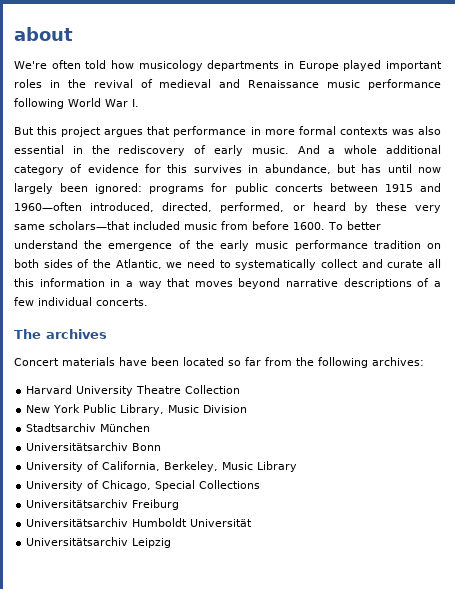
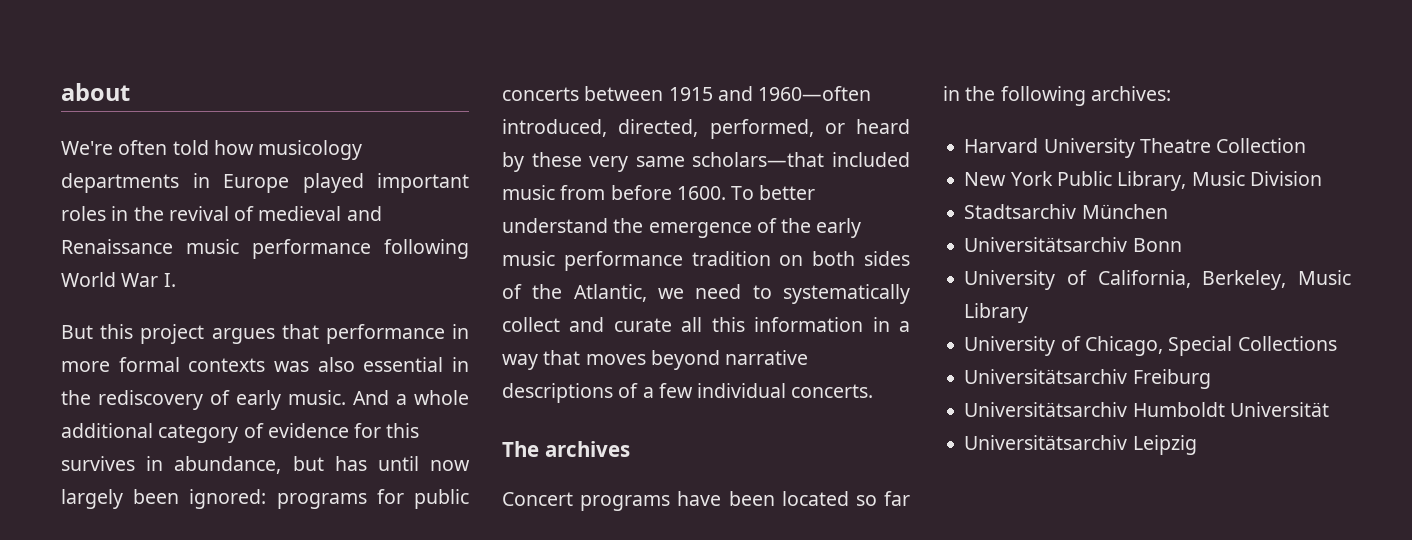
- Concert materials have been located so far from the following archives:
+ Concert programs have been located so far in the following archives:

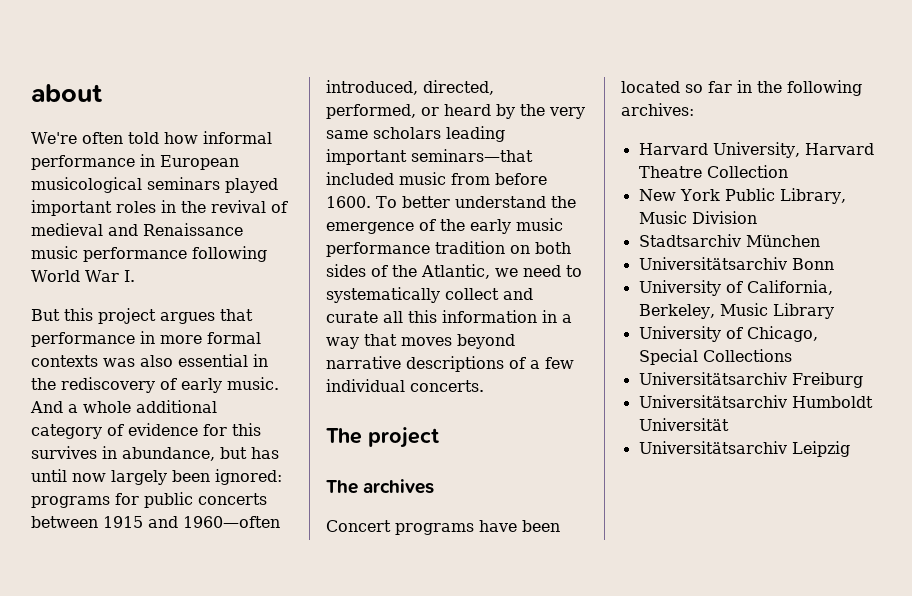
- We're often told how musicology departments in Europe played important roles in the revival of medieval and Renaissance music performance following World War I.
+ We're often told how informal performance in European musicological seminars played important roles in the revival of medieval and Renaissance music performance following World War I.
- And a whole additional category of evidence for this survives in abundance, but has until now largely been ignored: programs for public concerts between 1915 and 1960—often introduced, directed, performed, or heard by these very same scholars—that included music from before 1600.
+ And a whole additional category of evidence for this survives in abundance, but has until now largely been ignored: programs for public concerts between 1915 and 1960—often introduced, directed, performed, or heard by the very same scholars leading important seminars—that included music from before 1600.
+ The project
- Harvard University Theatre Collection
+ Harvard University, Harvard Theatre Collection

